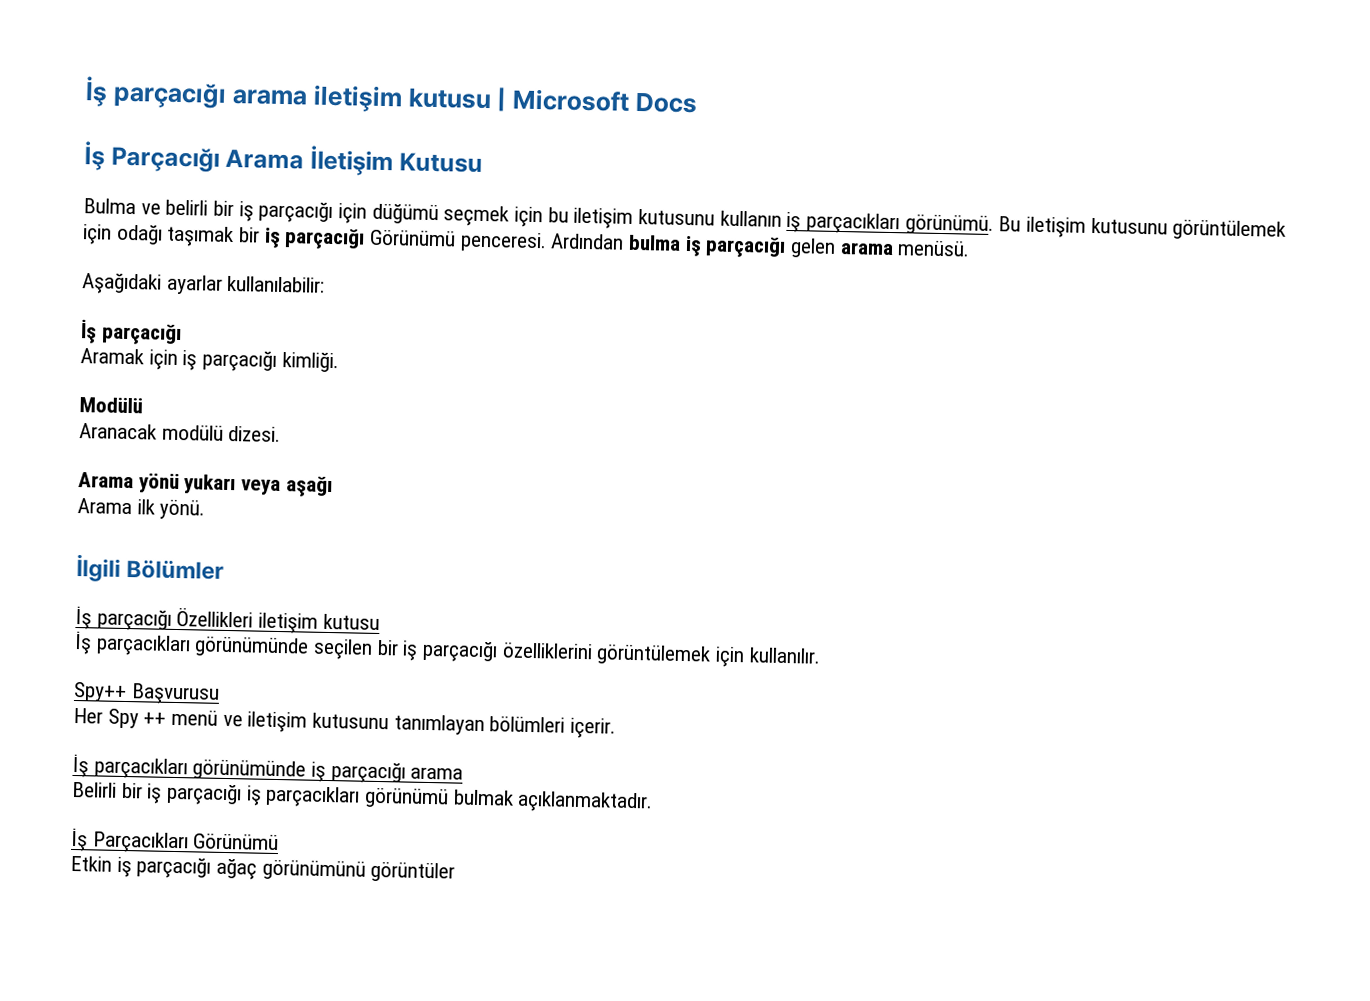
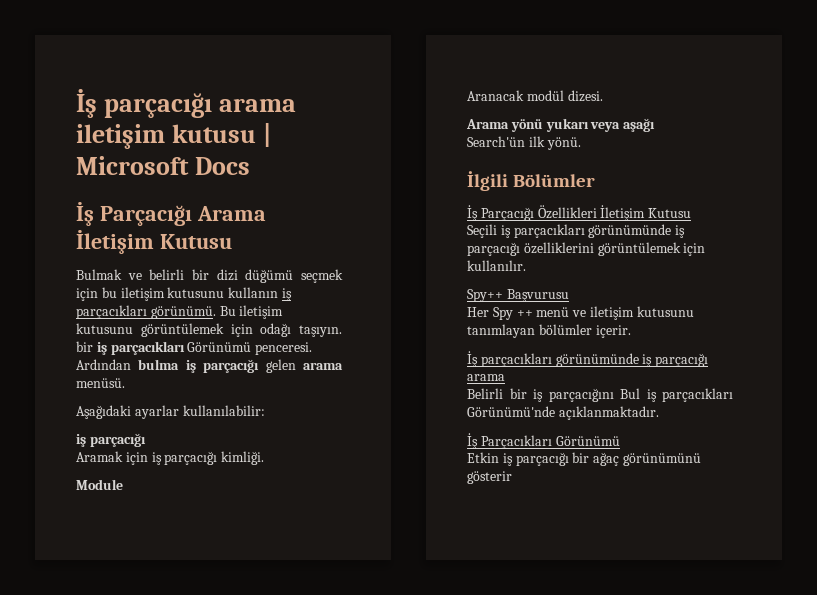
- Bulma ve belirli bir iş parçacığı için düğümü seçmek için bu iletişim kutusunu kullanın iş parçacıkları görünümü.
+ Bulmak ve belirli bir dizi düğümü seçmek için bu iletişim kutusunu kullanın iş parçacıkları görünümü.
- Bu iletişim kutusunu görüntülemek için odağı taşımak bir iş parçacığı Görünümü penceresi.
+ Bu iletişim kutusunu görüntülemek için odağı taşıyın. bir iş parçacıkları Görünümü penceresi.
  Aşağıdaki ayarlar kullanılabilir:
- İş parçacığı
+ iş parçacığı
- Modülü
+ Module
- Aranacak modülü dizesi.
+ Aranacak modül dizesi.
- Arama ilk yönü.
+ Search'ün ilk yönü.
- İş parçacığı Özellikleri iletişim kutusu
- İş parçacıkları görünümünde seçilen bir iş parçacığı özelliklerini görüntülemek için kullanılır.
+ İş Parçacığı Özellikleri İletişim Kutusu
+ Seçili iş parçacıkları görünümünde iş parçacığı özelliklerini görüntülemek için kullanılır.
- Her Spy ++ menü ve iletişim kutusunu tanımlayan bölümleri içerir.
+ Her Spy ++ menü ve iletişim kutusunu tanımlayan bölümler içerir.
- Belirli bir iş parçacığı iş parçacıkları görünümü bulmak açıklanmaktadır.
+ Belirli bir iş parçacığını Bul iş parçacıkları Görünümü'nde açıklanmaktadır.
- Etkin iş parçacığı ağaç görünümünü görüntüler
+ Etkin iş parçacığı bir ağaç görünümünü gösterir

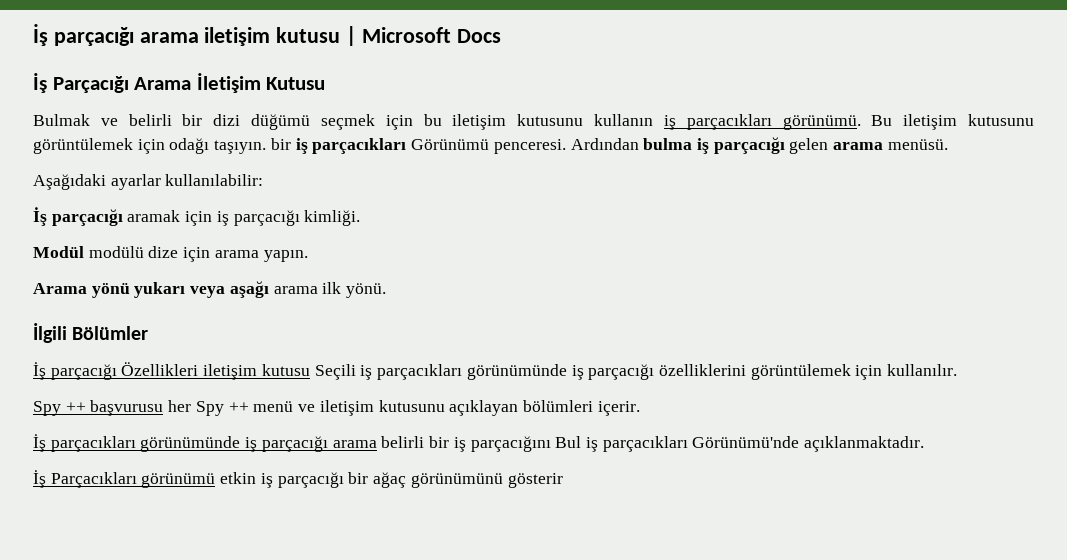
  Aşağıdaki ayarlar kullanılabilir:
- iş parçacığı
- Aramak için iş parçacığı kimliği.
+ İş parçacığı aramak için iş parçacığı kimliği.
- Module
- Aranacak modül dizesi.
+ Modül modülü dize için arama yapın.
- Arama yönü yukarı veya aşağı
- Search'ün ilk yönü.
+ Arama yönü yukarı veya aşağı arama ilk yönü.
- İş Parçacığı Özellikleri İletişim Kutusu
- Seçili iş parçacıkları görünümünde iş parçacığı özelliklerini görüntülemek için kullanılır.
+ İş parçacığı Özellikleri iletişim kutusu Seçili iş parçacıkları görünümünde iş parçacığı özelliklerini görüntülemek için kullanılır.
- Spy++ Başvurusu
- Her Spy ++ menü ve iletişim kutusunu tanımlayan bölümler içerir.
+ Spy ++ başvurusu her Spy ++ menü ve iletişim kutusunu açıklayan bölümleri içerir.
- İş parçacıkları görünümünde iş parçacığı arama
- Belirli bir iş parçacığını Bul iş parçacıkları Görünümü'nde açıklanmaktadır.
+ İş parçacıkları görünümünde iş parçacığı arama belirli bir iş parçacığını Bul iş parçacıkları Görünümü'nde açıklanmaktadır.
- İş Parçacıkları Görünümü
- Etkin iş parçacığı bir ağaç görünümünü gösterir
+ İş Parçacıkları görünümü etkin iş parçacığı bir ağaç görünümünü gösterir

